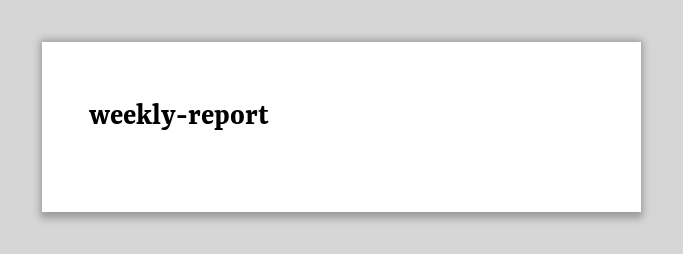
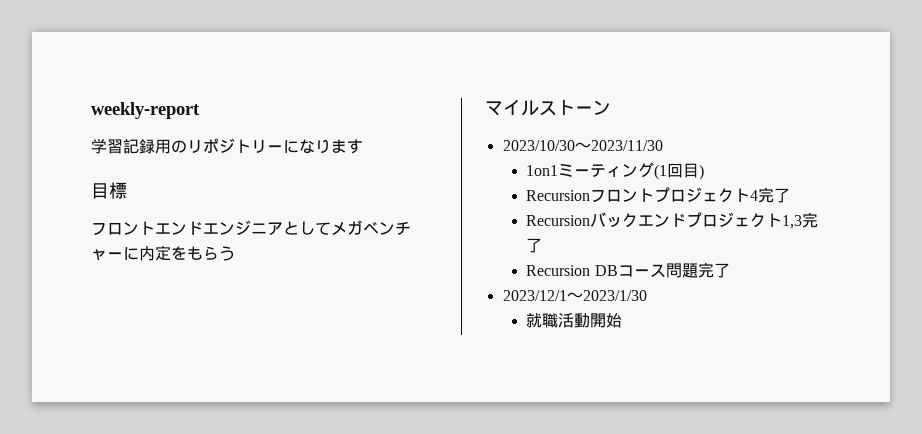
+ 学習記録用のリポジトリーになります
+ 目標
+ フロントエンドエンジニアとしてメガベンチャーに内定をもらう
+ マイルストーン
+ 2023/10/30〜2023/11/30
+ 1on1ミーティング(1回目)
+ Recursionフロントプロジェクト4完了
+ Recursionバックエンドプロジェクト1,3完了
+ Recursion DBコース問題完了
+ 2023/12/1〜2023/1/30
+ 就職活動開始

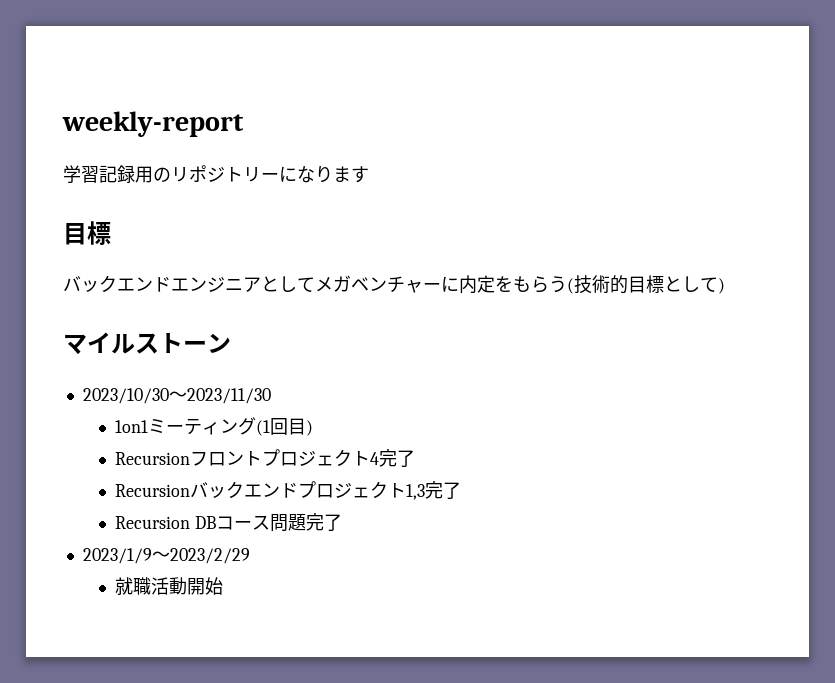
- フロントエンドエンジニアとしてメガベンチャーに内定をもらう
+ バックエンドエンジニアとしてメガベンチャーに内定をもらう(技術的目標として)
- 2023/12/1〜2023/1/30
+ 2023/1/9〜2023/2/29

